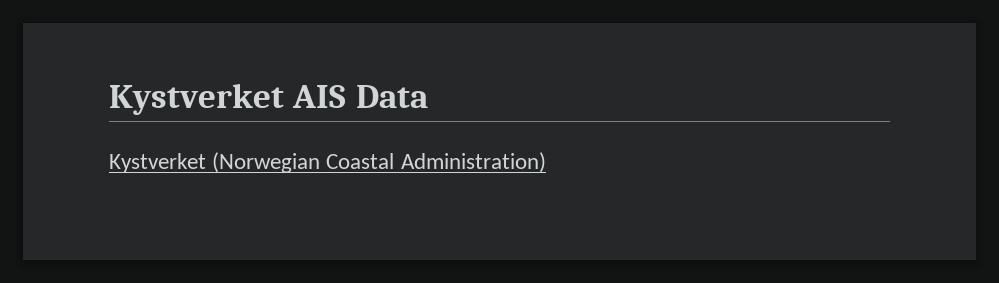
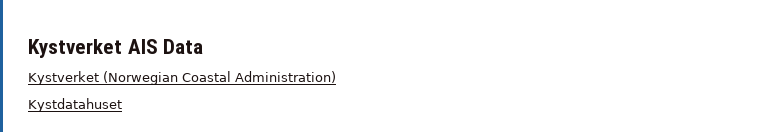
+ Kystdatahuset

